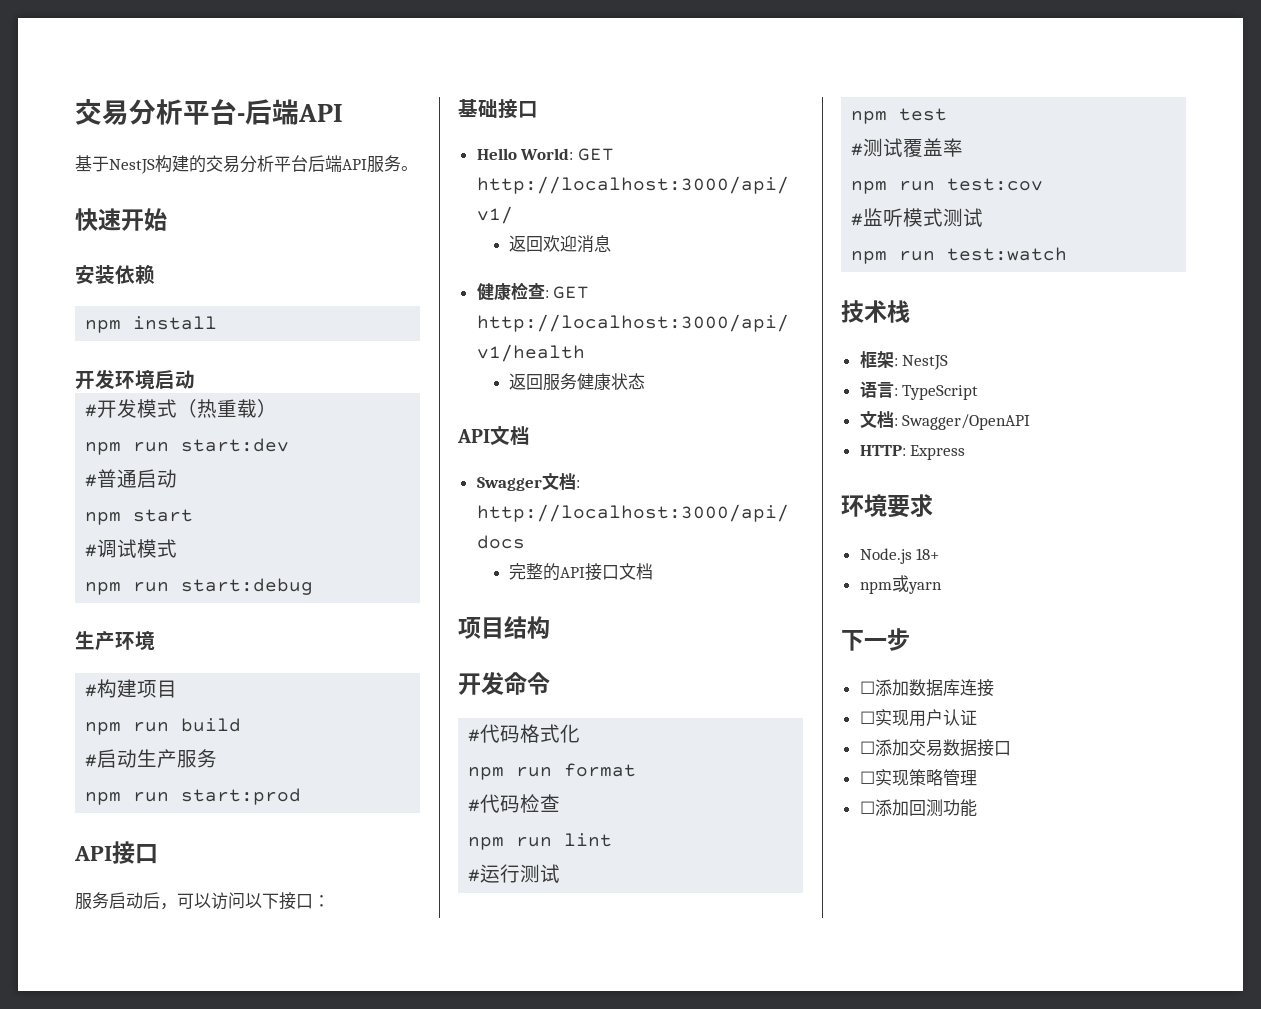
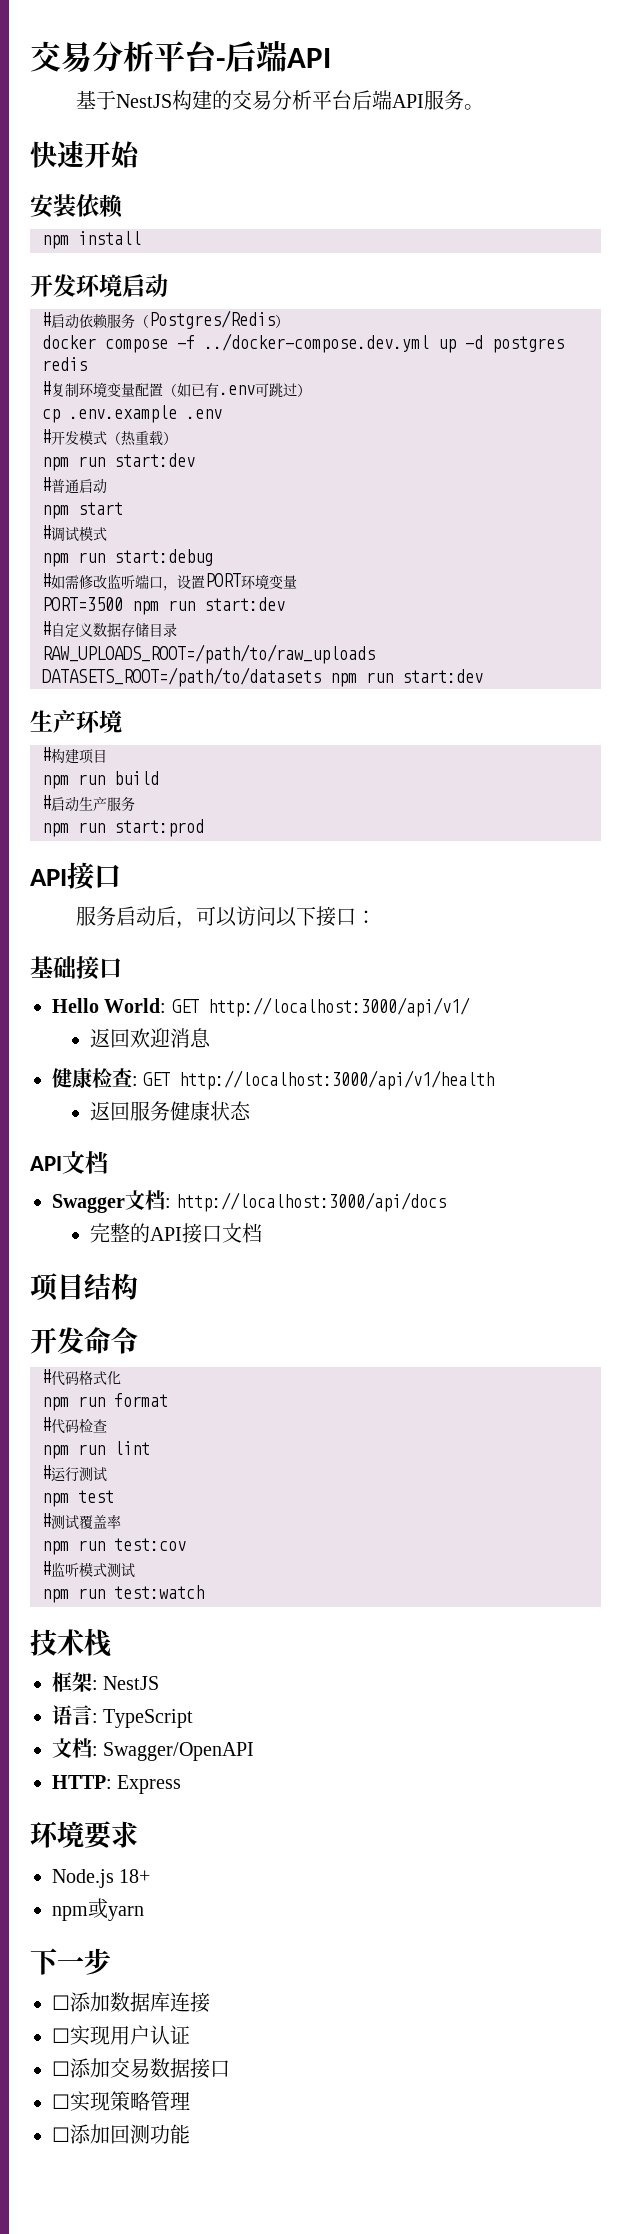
+ #启动依赖服务（Postgres/Redis）
+ docker compose -f ../docker-compose.dev.yml up -d postgres redis
+ #复制环境变量配置（如已有.env可跳过）
+ cp .env.example .env
+ #如需修改监听端口，设置PORT环境变量
+ PORT=3500 npm run start:dev
+ #自定义数据存储目录
+ RAW_UPLOADS_ROOT=/path/to/raw_uploads DATASETS_ROOT=/path/to/datasets npm run start:dev

